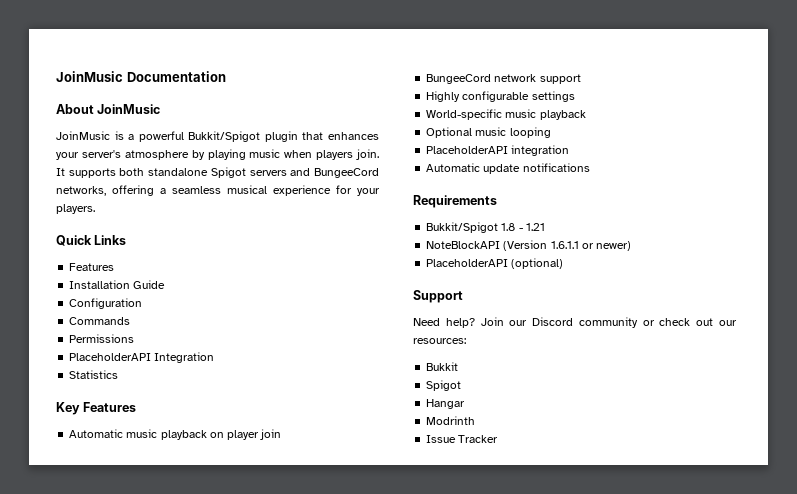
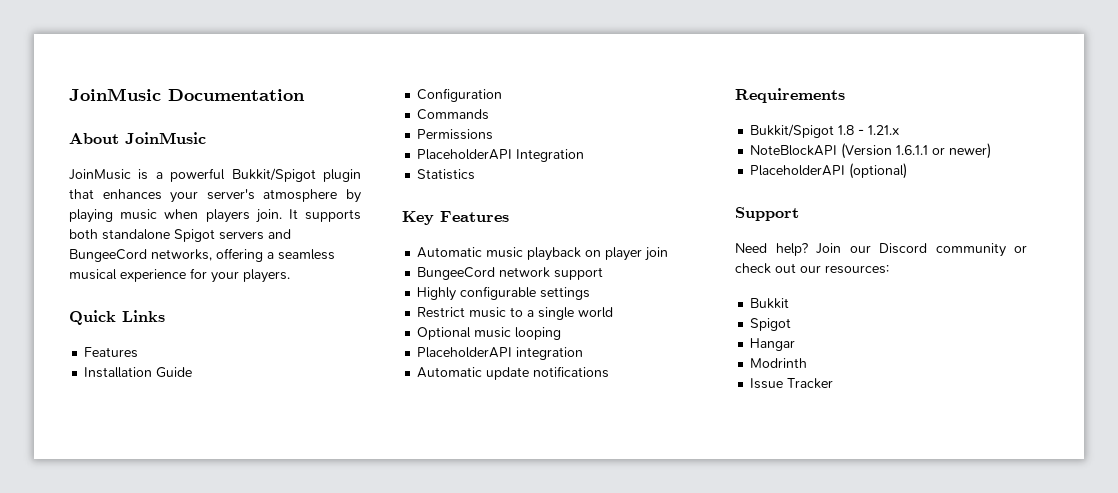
- World-specific music playback
+ Restrict music to a single world
- Bukkit/Spigot 1.8 - 1.21
+ Bukkit/Spigot 1.8 - 1.21.x

